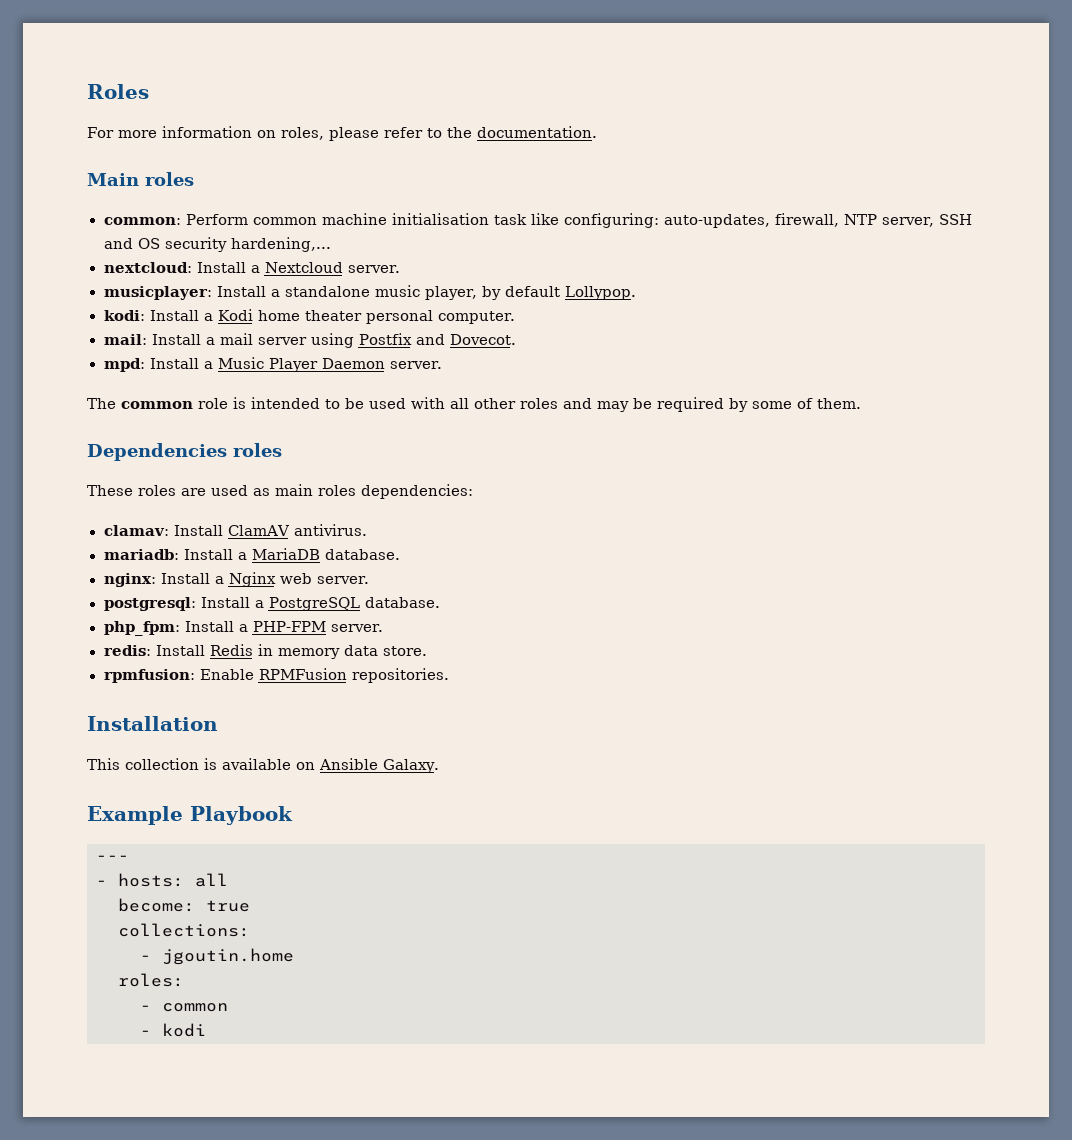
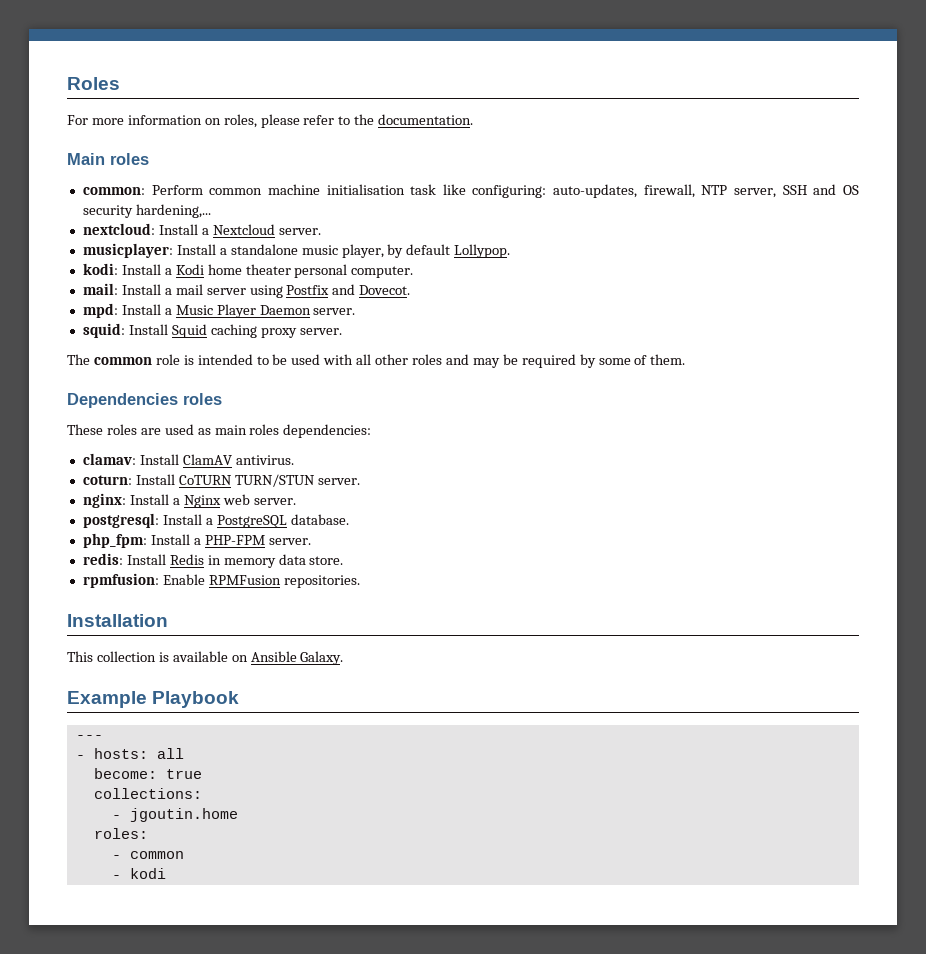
+ squid: Install Squid caching proxy server.
- mariadb: Install a MariaDB database.
+ coturn: Install CoTURN TURN/STUN server.

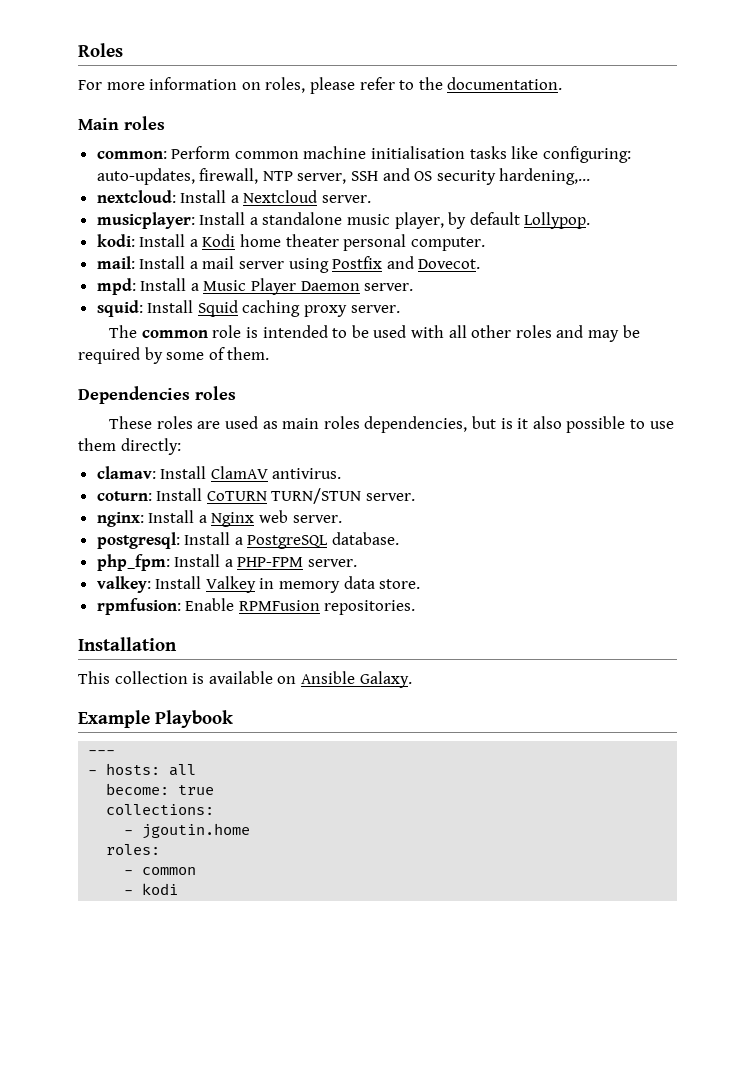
- common: Perform common machine initialisation task like configuring: auto-updates, firewall, NTP server, SSH and OS security hardening,...
+ common: Perform common machine initialisation tasks like configuring: auto-updates, firewall, NTP server, SSH and OS security hardening,...
- These roles are used as main roles dependencies:
+ These roles are used as main roles dependencies, but is it also possible to use them directly:
- redis: Install Redis in memory data store.
+ valkey: Install Valkey in memory data store.

